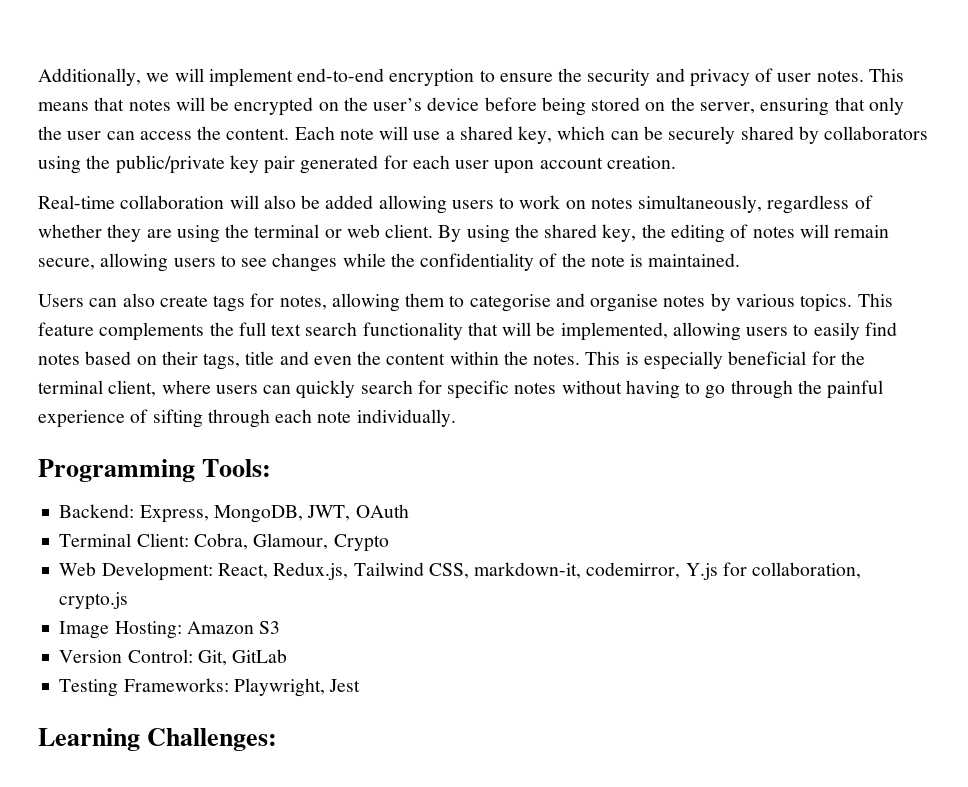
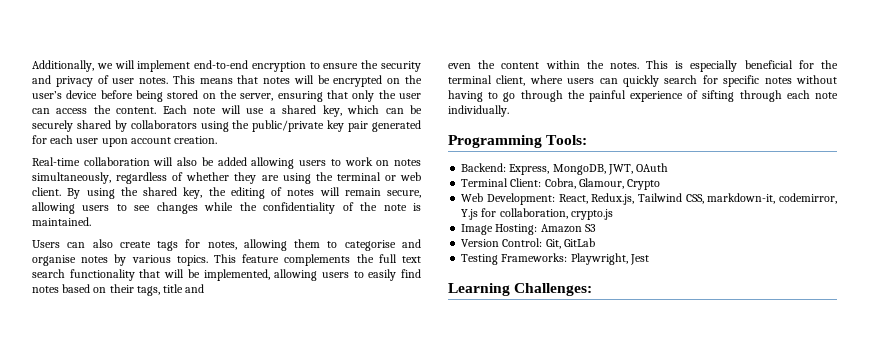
- This feature complements the full text search functionality that will be implemented, allowing users to easily find notes based on their tags, title and even the content within the notes.
+ This feature complements the full text search functionality that will be implemented, allowing users to easily find notes based on their tags, title and
+ even the content within the notes.

